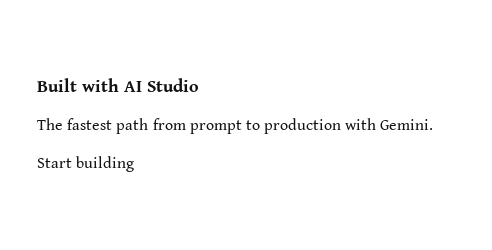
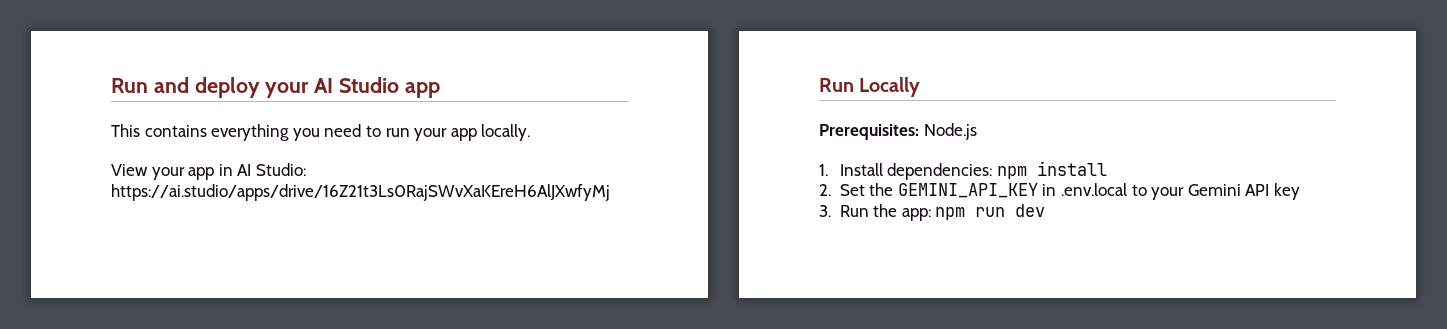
- Built with AI Studio
- The fastest path from prompt to production with Gemini.
- Start building
+ Run and deploy your AI Studio app
+ This contains everything you need to run your app locally.
+ View your app in AI Studio: https://ai.studio/apps/drive/16Z21t3Ls0RajSWvXaKEreH6AlJXwfyMj
+ Run Locally
+ Prerequisites: Node.js
+ 1. Install dependencies: npm install
+ 2. Set the GEMINI_API_KEY in .env.local to your Gemini API key
+ 3. Run the app: npm run dev

